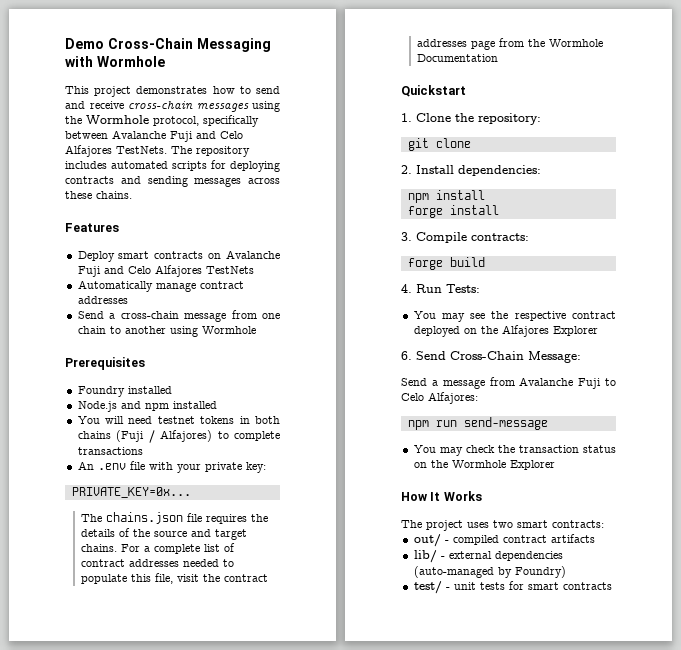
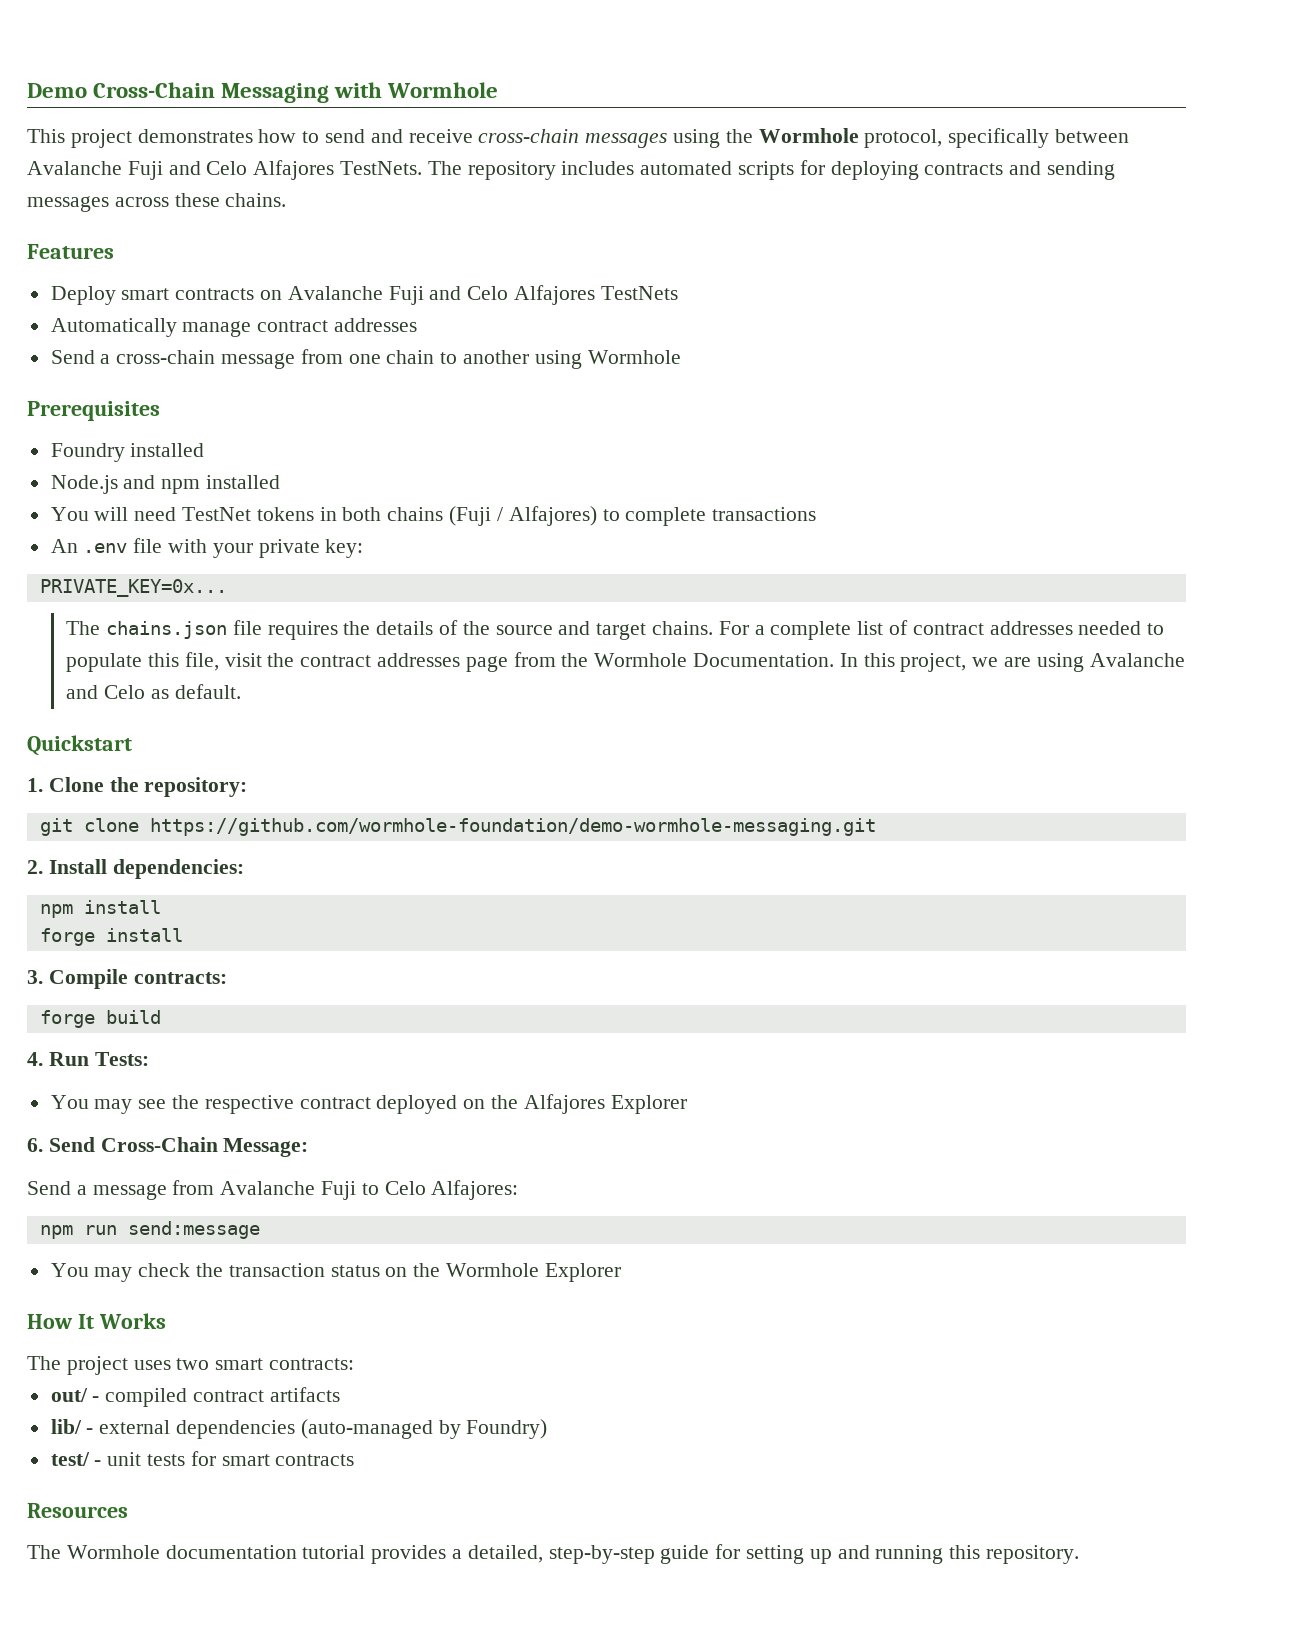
- You will need testnet tokens in both chains (Fuji / Alfajores) to complete transactions
+ You will need TestNet tokens in both chains (Fuji / Alfajores) to complete transactions
- For a complete list of contract addresses needed to populate this file, visit the contract addresses page from the Wormhole Documentation
+ For a complete list of contract addresses needed to populate this file, visit the contract addresses page from the Wormhole Documentation. In this project, we are using Avalanche and Celo as default.
- git clone
+ git clone https://github.com/wormhole-foundation/demo-wormhole-messaging.git
- npm run send-message
+ npm run send:message
+ Resources
+ The Wormhole documentation tutorial provides a detailed, step-by-step guide for setting up and running this repository.

